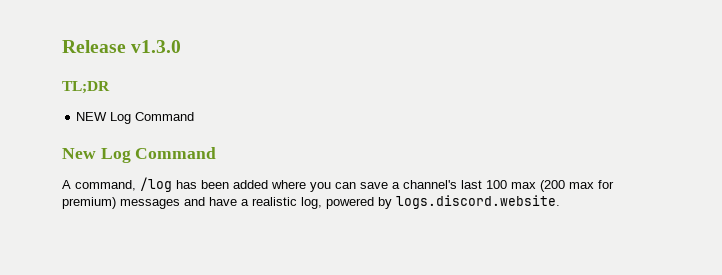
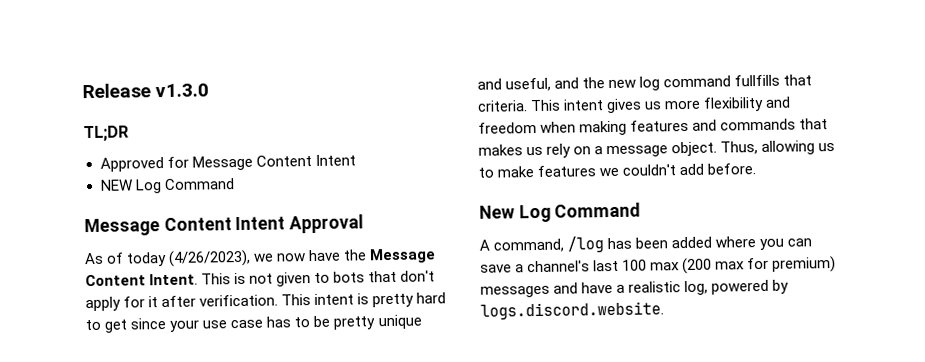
+ Approved for Message Content Intent
  NEW Log Command
+ Message Content Intent Approval
+ As of today (4/26/2023), we now have the Message Content Intent. This is not given to bots that don't apply for it after verification. This intent is pretty hard to get since your use case has to be pretty unique and useful, and the new log command fullfills that criteria. This intent gives us more flexibility and freedom when making features and commands that makes us rely on a message object. Thus, allowing us to make features we couldn't add before.

